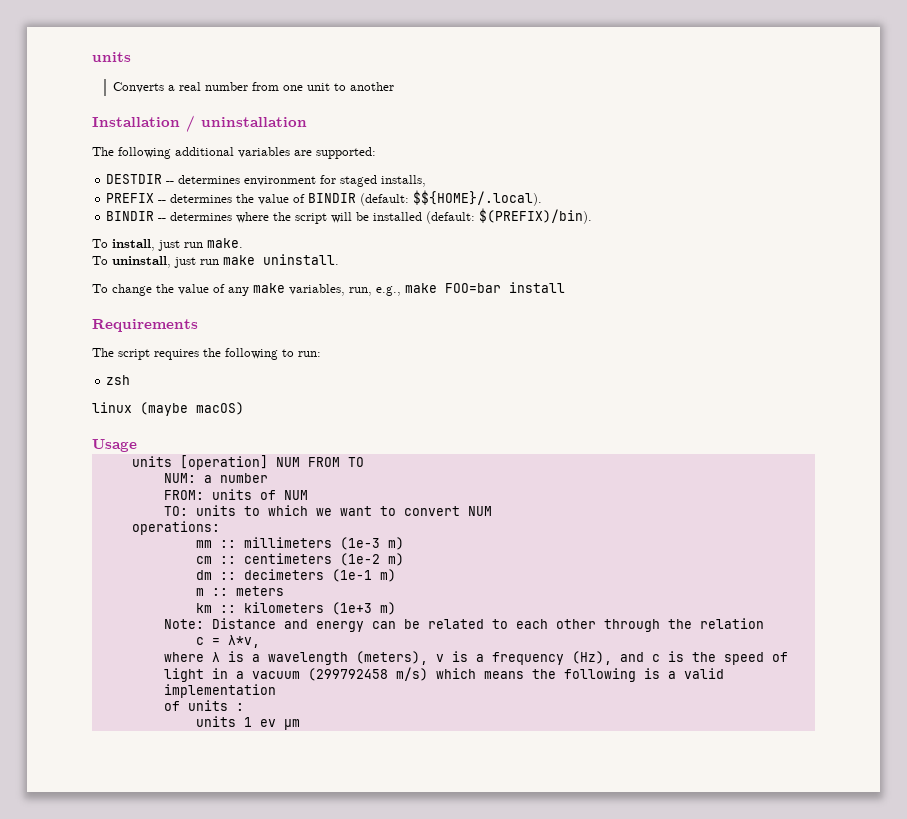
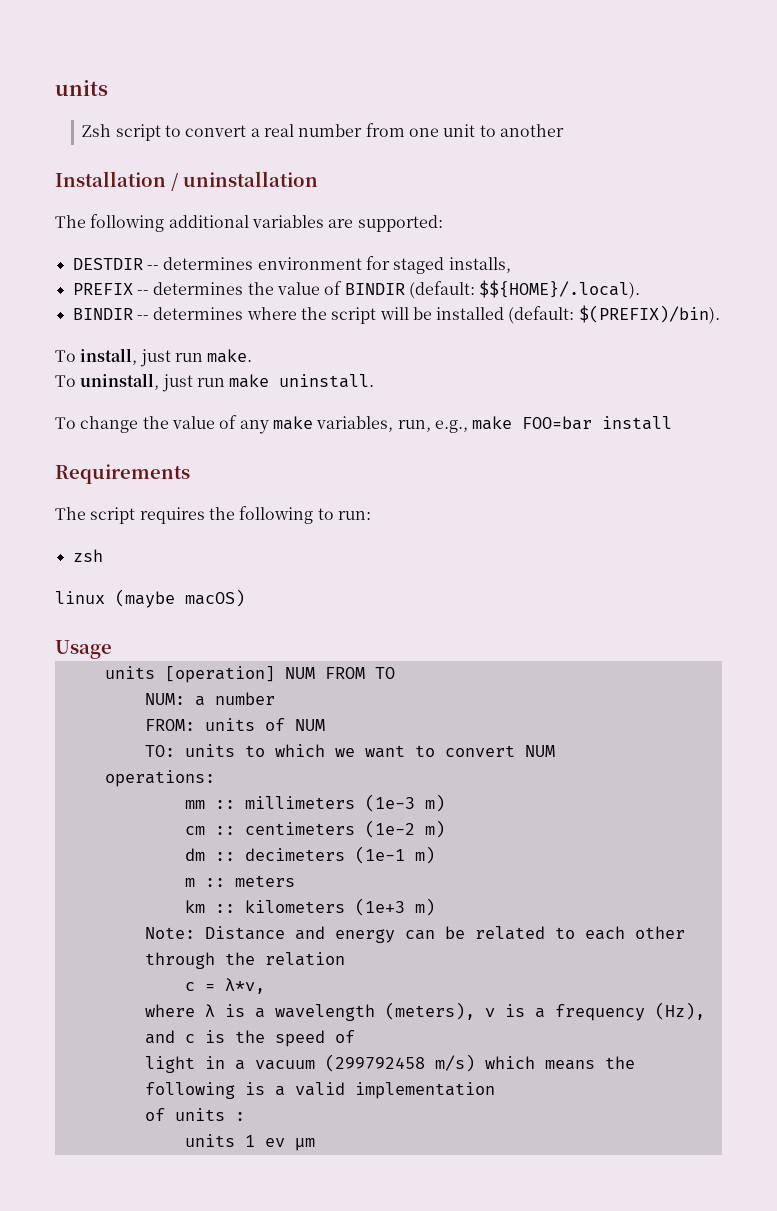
- Converts a real number from one unit to another
+ Zsh script to convert a real number from one unit to another

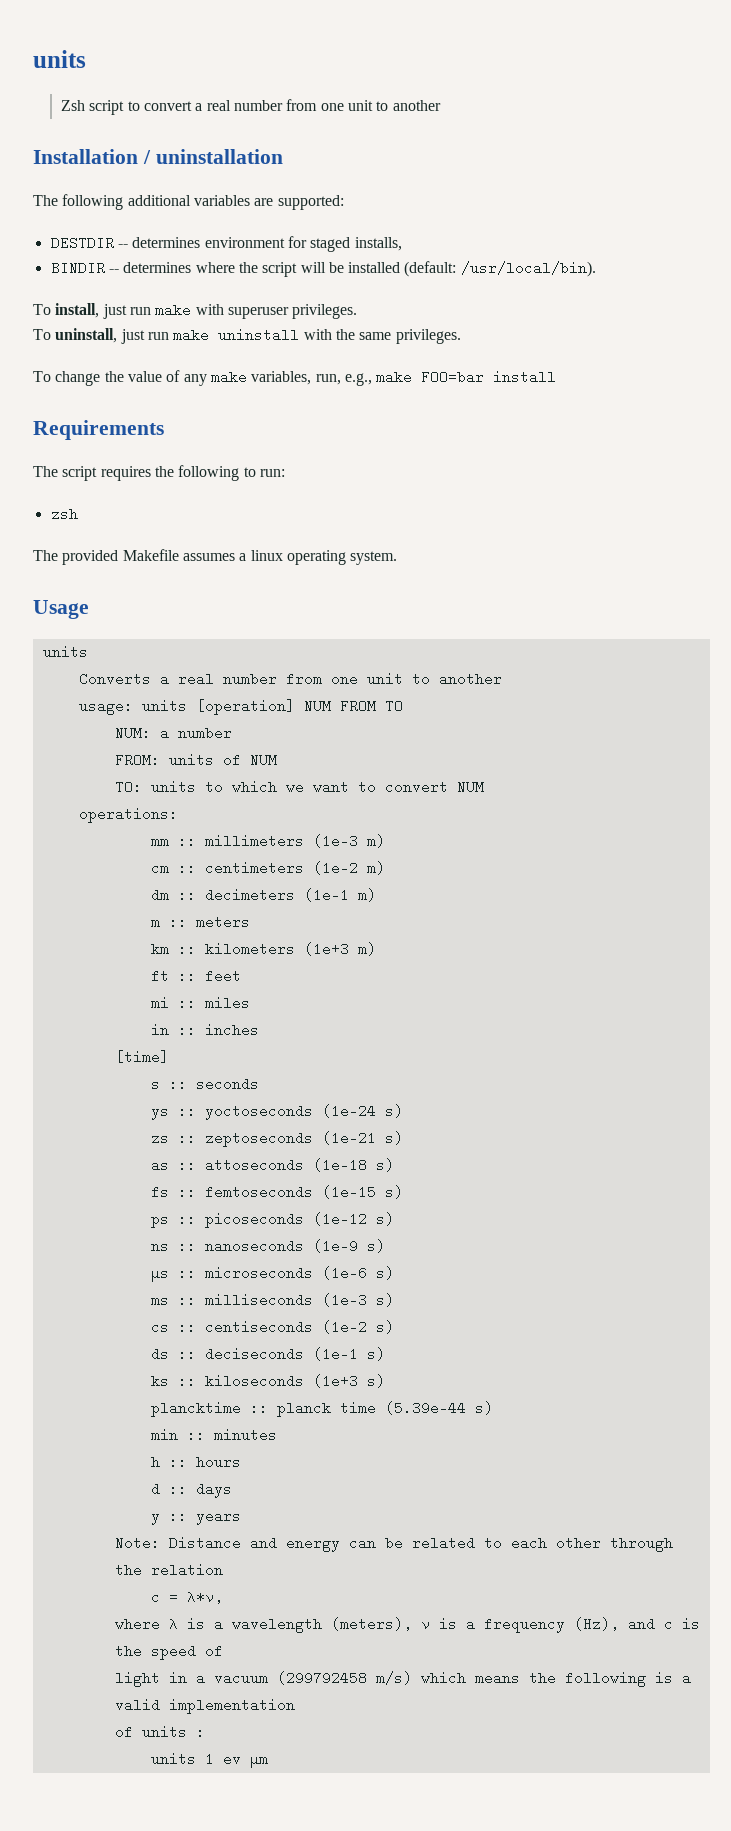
- PREFIX -- determines the value of BINDIR (default: $${HOME}/.local).
- BINDIR -- determines where the script will be installed (default: $(PREFIX)/bin).
+ BINDIR -- determines where the script will be installed (default: /usr/local/bin).
- To install, just run make.
+ To install, just run make with superuser privileges.
- To uninstall, just run make uninstall.
+ To uninstall, just run make uninstall with the same privileges.
- linux (maybe macOS)
+ The provided Makefile assumes a linux operating system.
  Usage
- units [operation] NUM FROM TO
+ units
+ Converts a real number from one unit to another
+ usage: units [operation] NUM FROM TO
+ ft :: feet
+ mi :: miles
+ in :: inches
+ [time]
+ s :: seconds
+ ys :: yoctoseconds (1e-24 s)
+ zs :: zeptoseconds (1e-21 s)
+ as :: attoseconds (1e-18 s)
+ fs :: femtoseconds (1e-15 s)
+ ps :: picoseconds (1e-12 s)
+ ns :: nanoseconds (1e-9 s)
+ μs :: microseconds (1e-6 s)
+ ms :: milliseconds (1e-3 s)
+ cs :: centiseconds (1e-2 s)
+ ds :: deciseconds (1e-1 s)
+ ks :: kiloseconds (1e+3 s)
+ plancktime :: planck time (5.39e-44 s)
+ min :: minutes
+ h :: hours
+ d :: days
+ y :: years

